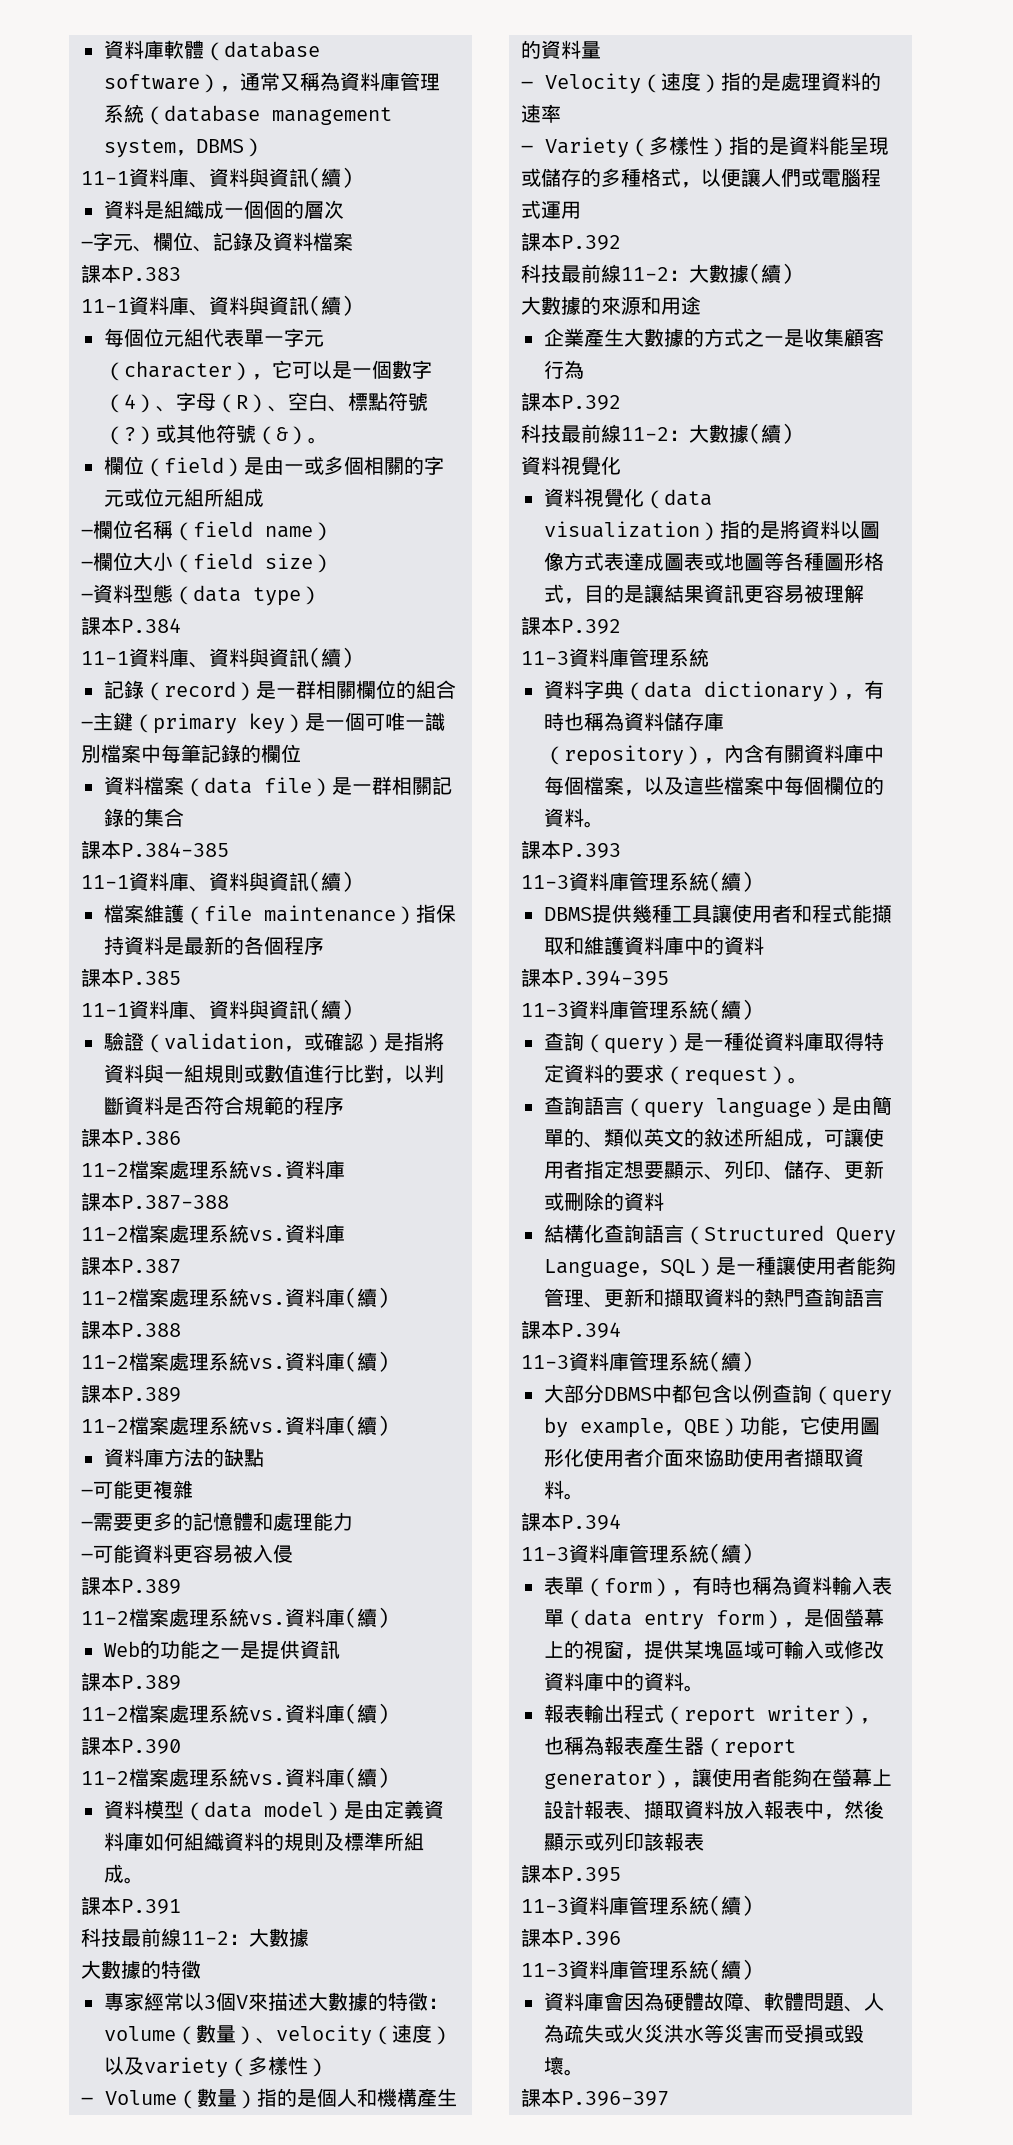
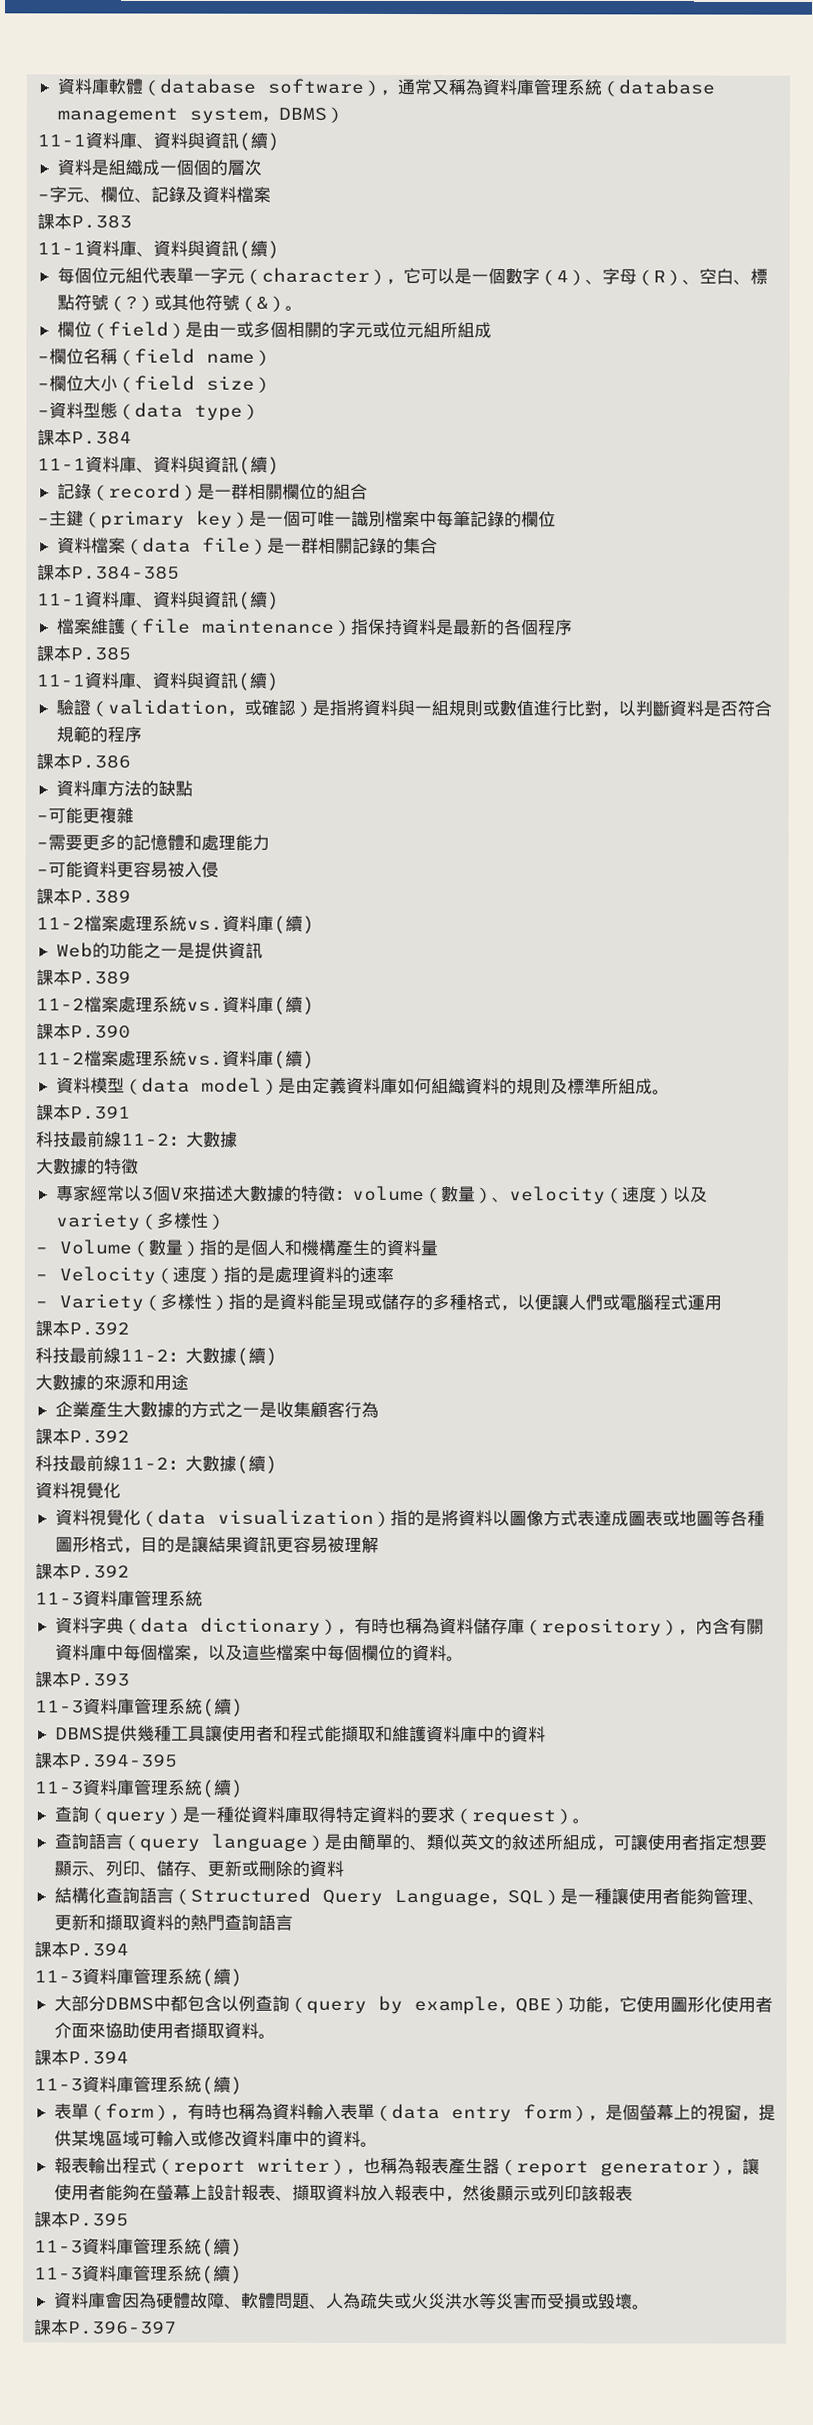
  課本P.386
- 11-2檔案處理系統vs.資料庫
- 課本P.387-388
- 11-2檔案處理系統vs.資料庫
- 課本P.387
- 11-2檔案處理系統vs.資料庫(續)
- 課本P.388
- 11-2檔案處理系統vs.資料庫(續)
- 課本P.389
- 11-2檔案處理系統vs.資料庫(續)
- 課本P.396

